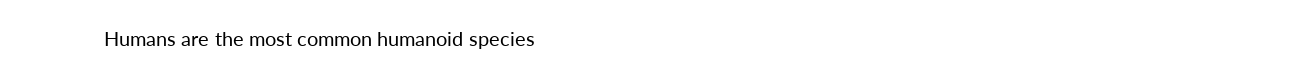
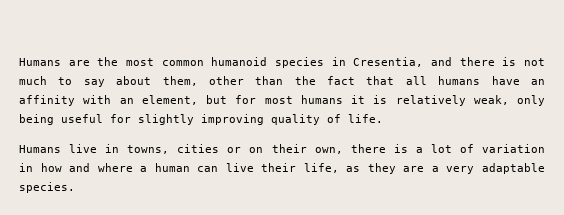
- Humans are the most common humanoid species
+ Humans are the most common humanoid species in Cresentia, and there is not much to say about them, other than the fact that all humans have an affinity with an element, but for most humans it is relatively weak, only being useful for slightly improving quality of life.
+ Humans live in towns, cities or on their own, there is a lot of variation in how and where a human can live their life, as they are a very adaptable species.

